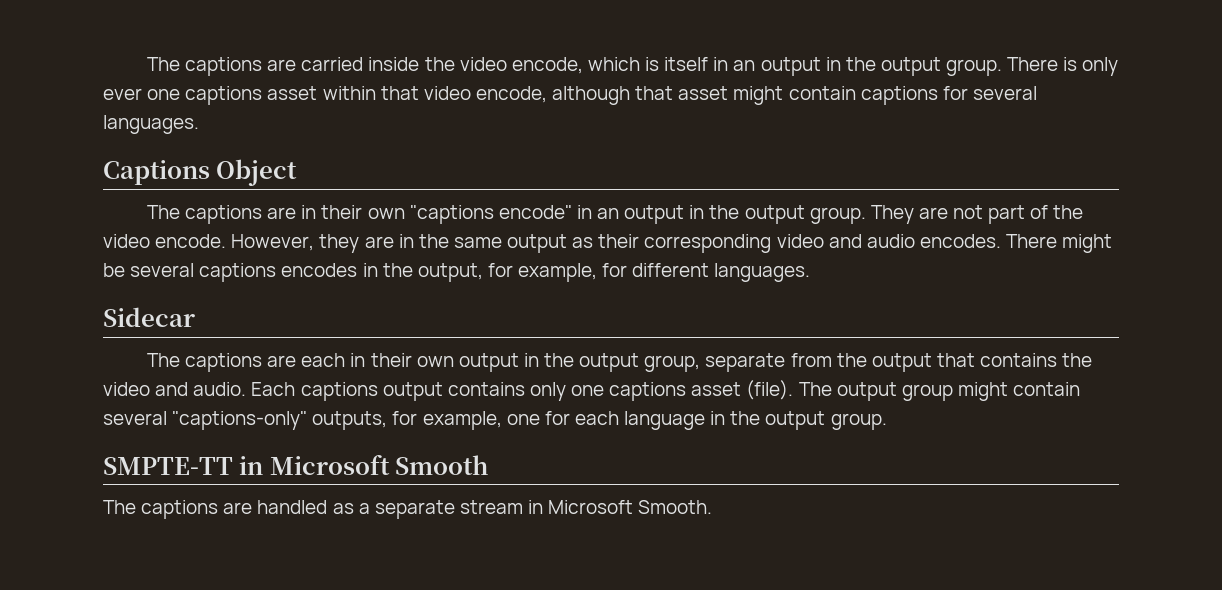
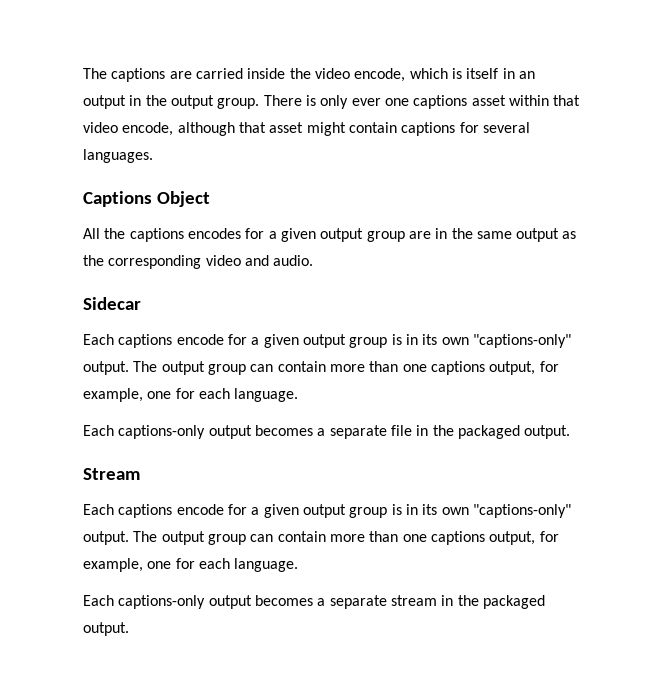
- The captions are in their own "captions encode" in an output in the output group. They are not part of the video encode. However, they are in the same output as their corresponding video and audio encodes. There might be several captions encodes in the output, for example, for different languages.
+ All the captions encodes for a given output group are in the same output as the corresponding video and audio.
  Sidecar
- The captions are each in their own output in the output group, separate from the output that contains the video and audio. Each captions output contains only one captions asset (file). The output group might contain several "captions-only" outputs, for example, one for each language in the output group.
- SMPTE-TT in Microsoft Smooth
- The captions are handled as a separate stream in Microsoft Smooth.
+ Each captions encode for a given output group is in its own "captions-only" output. The output group can contain more than one captions output, for example, one for each language.
+ Each captions-only output becomes a separate file in the packaged output.
+ Stream
+ Each captions encode for a given output group is in its own "captions-only" output. The output group can contain more than one captions output, for example, one for each language.
+ Each captions-only output becomes a separate stream in the packaged output.

